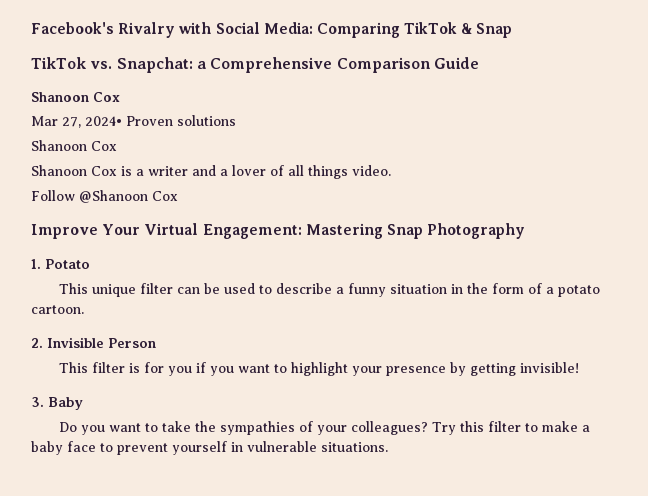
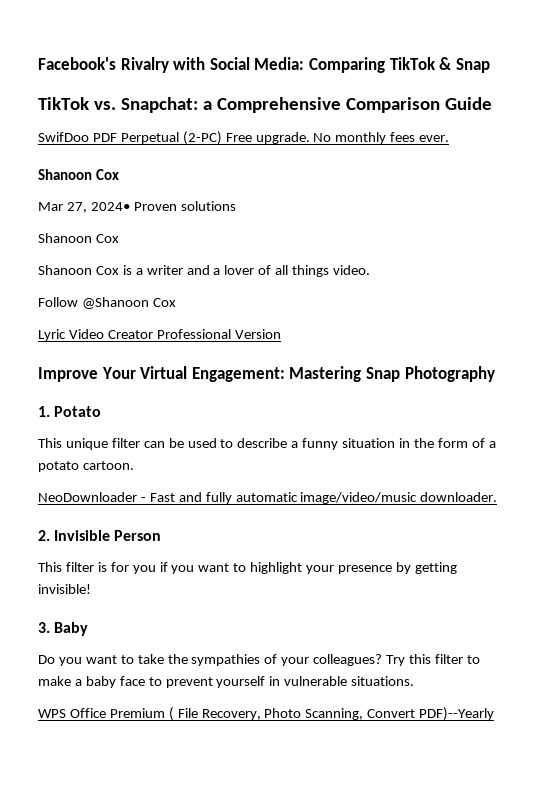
+ SwifDoo PDF Perpetual (2-PC) Free upgrade. No monthly fees ever.
+ Lyric Video Creator Professional Version
+ NeoDownloader - Fast and fully automatic image/video/music downloader.
+ WPS Office Premium ( File Recovery, Photo Scanning, Convert PDF)--Yearly

